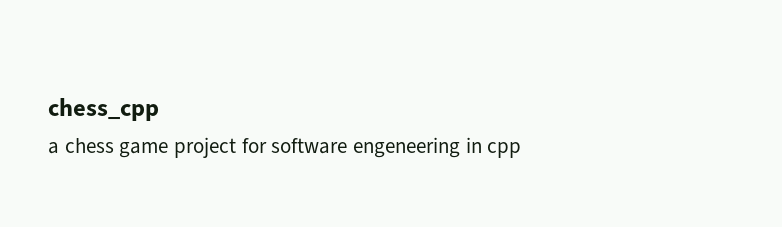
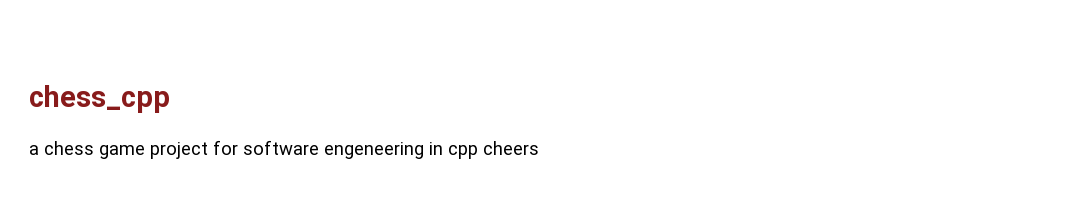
- a chess game project for software engeneering in cpp
+ a chess game project for software engeneering in cpp cheers

